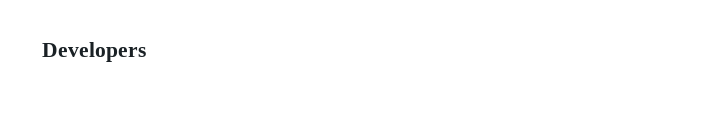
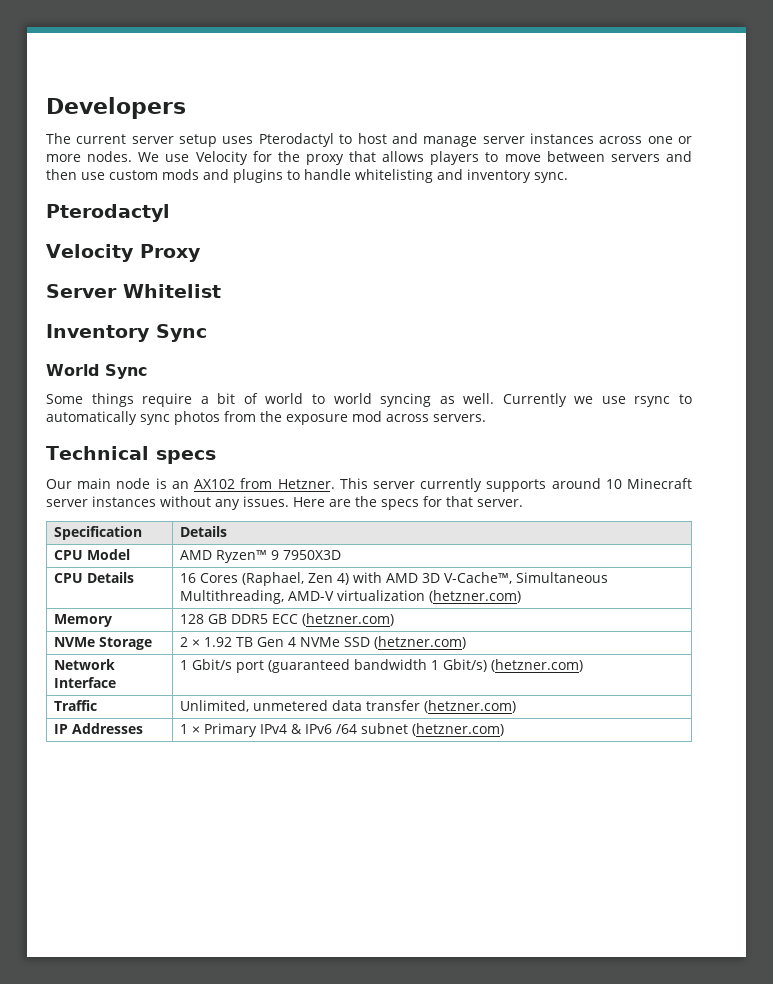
+ The current server setup uses Pterodactyl to host and manage server instances across one or more nodes. We use Velocity for the proxy that allows players to move between servers and then use custom mods and plugins to handle whitelisting and inventory sync.
+ Pterodactyl
+ Velocity Proxy
+ Server Whitelist
+ Inventory Sync
+ World Sync
+ Some things require a bit of world to world syncing as well. Currently we use rsync to automatically sync photos from the exposure mod across servers.
+ Technical specs
+ Our main node is an AX102 from Hetzner. This server currently supports around 10 Minecraft server instances without any issues. Here are the specs for that server.
+ Specification | Details
+ CPU Model | AMD Ryzen™ 9 7950X3D
+ CPU Details | 16 Cores (Raphael, Zen 4) with AMD 3D V-Cache™, Simultaneous Multithreading, AMD-V virtualization (hetzner.com)
+ Memory | 128 GB DDR5 ECC (hetzner.com)
+ NVMe Storage | 2 × 1.92 TB Gen 4 NVMe SSD (hetzner.com)
+ Network Interface | 1 Gbit/s port (guaranteed bandwidth 1 Gbit/s) (hetzner.com)
+ Traffic | Unlimited, unmetered data transfer (hetzner.com)
+ IP Addresses | 1 × Primary IPv4 & IPv6 /64 subnet (hetzner.com)

